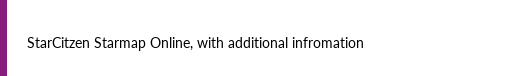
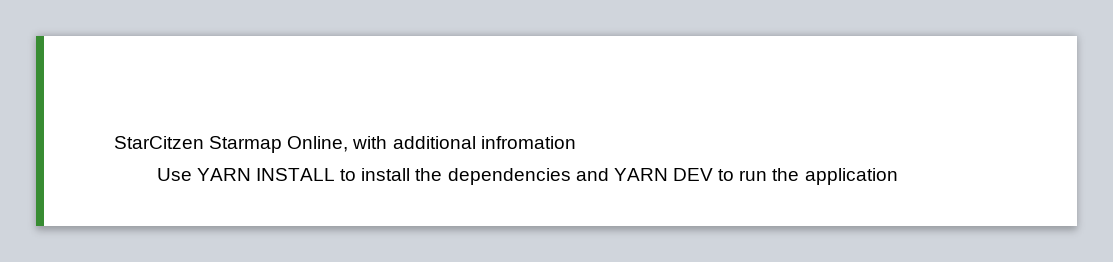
+ Use YARN INSTALL to install the dependencies and YARN DEV to run the application

